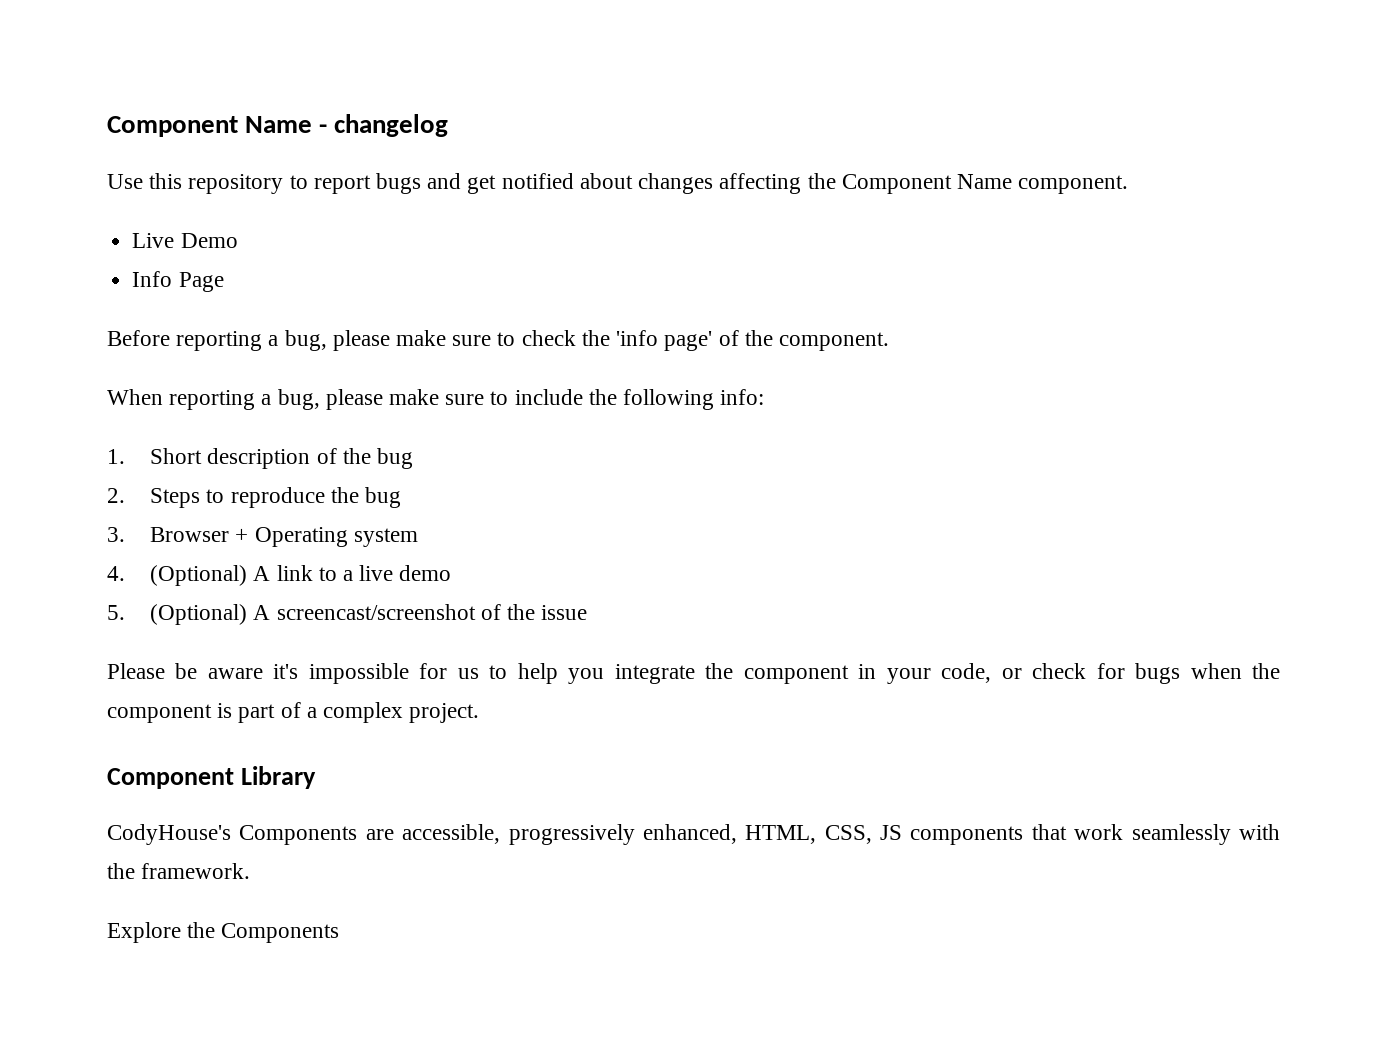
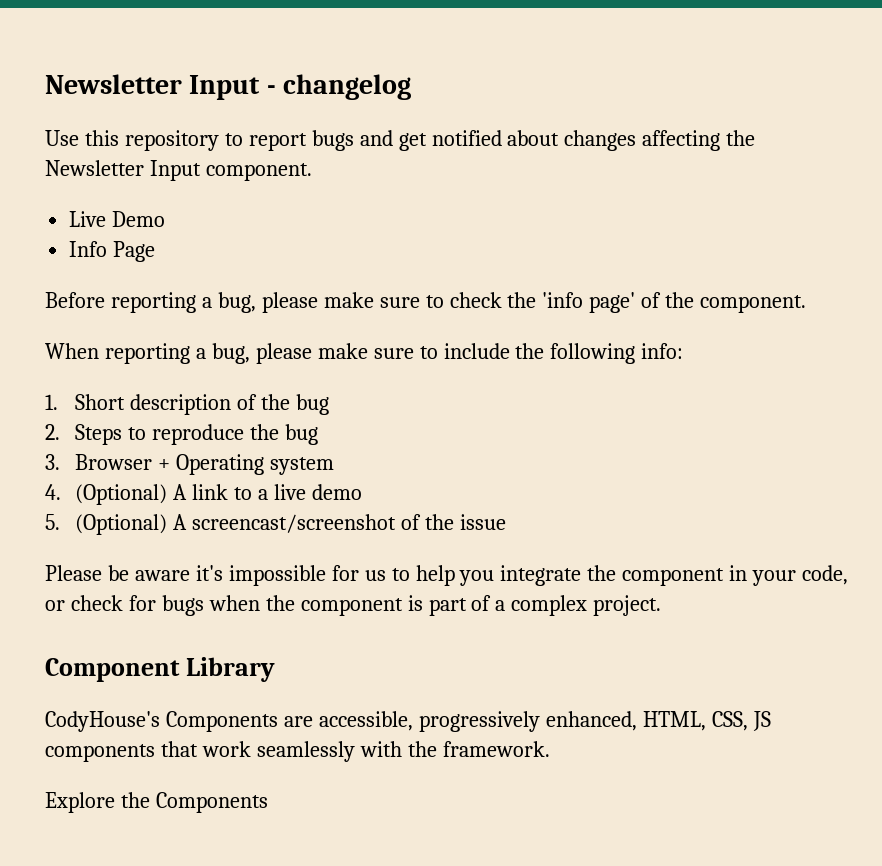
- Component Name - changelog
+ Newsletter Input - changelog
- Use this repository to report bugs and get notified about changes affecting the Component Name component.
+ Use this repository to report bugs and get notified about changes affecting the Newsletter Input component.

